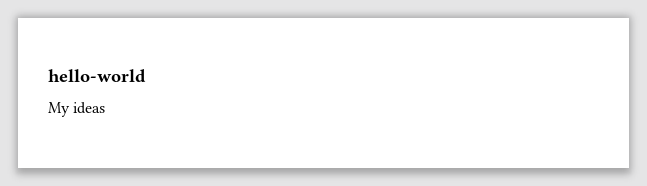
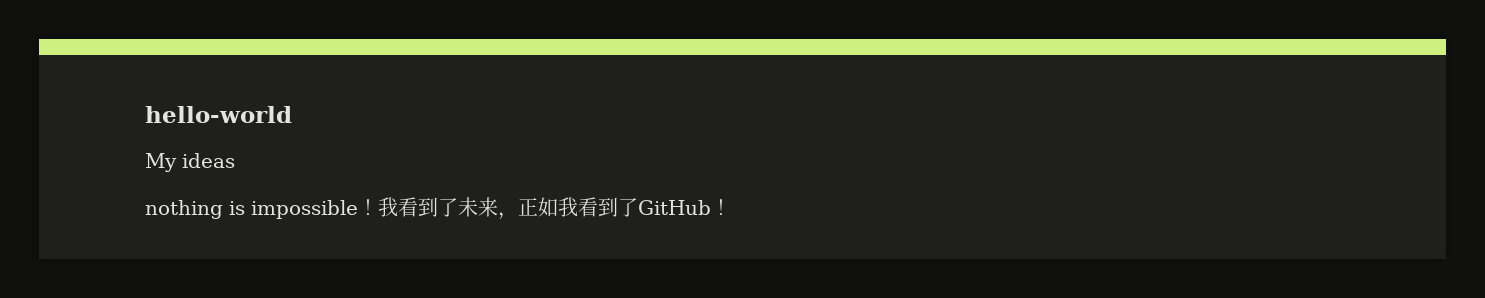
+ nothing is impossible！我看到了未来，正如我看到了GitHub！

